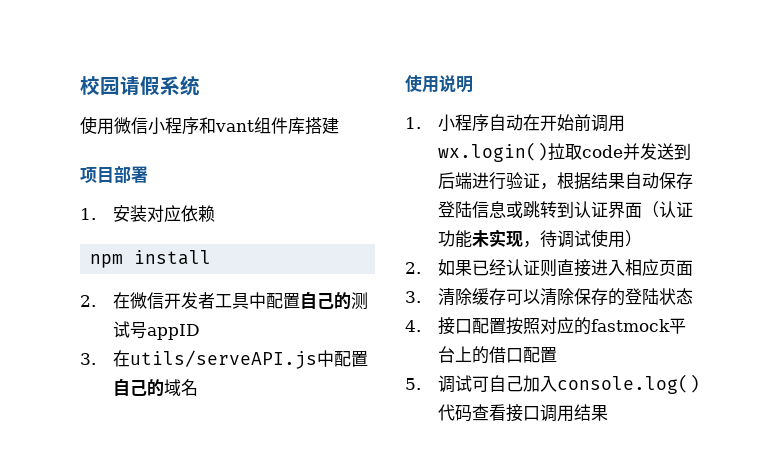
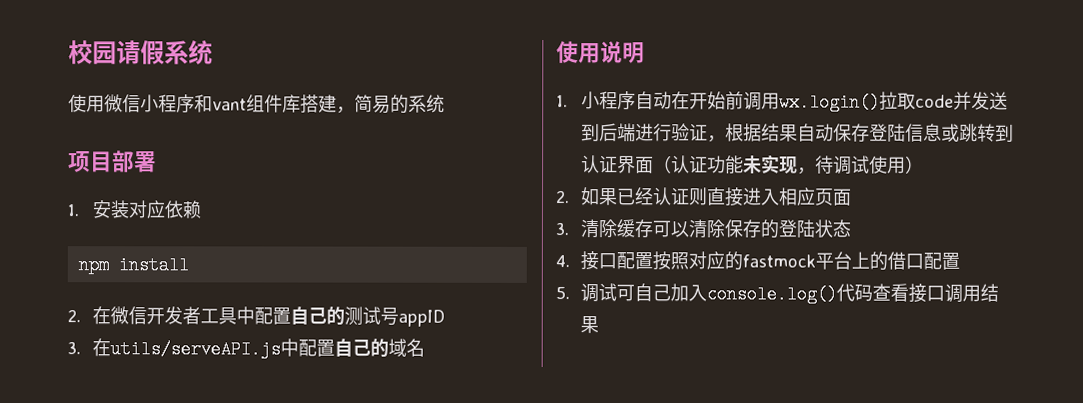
- 使用微信小程序和vant组件库搭建
+ 使用微信小程序和vant组件库搭建，简易的系统

